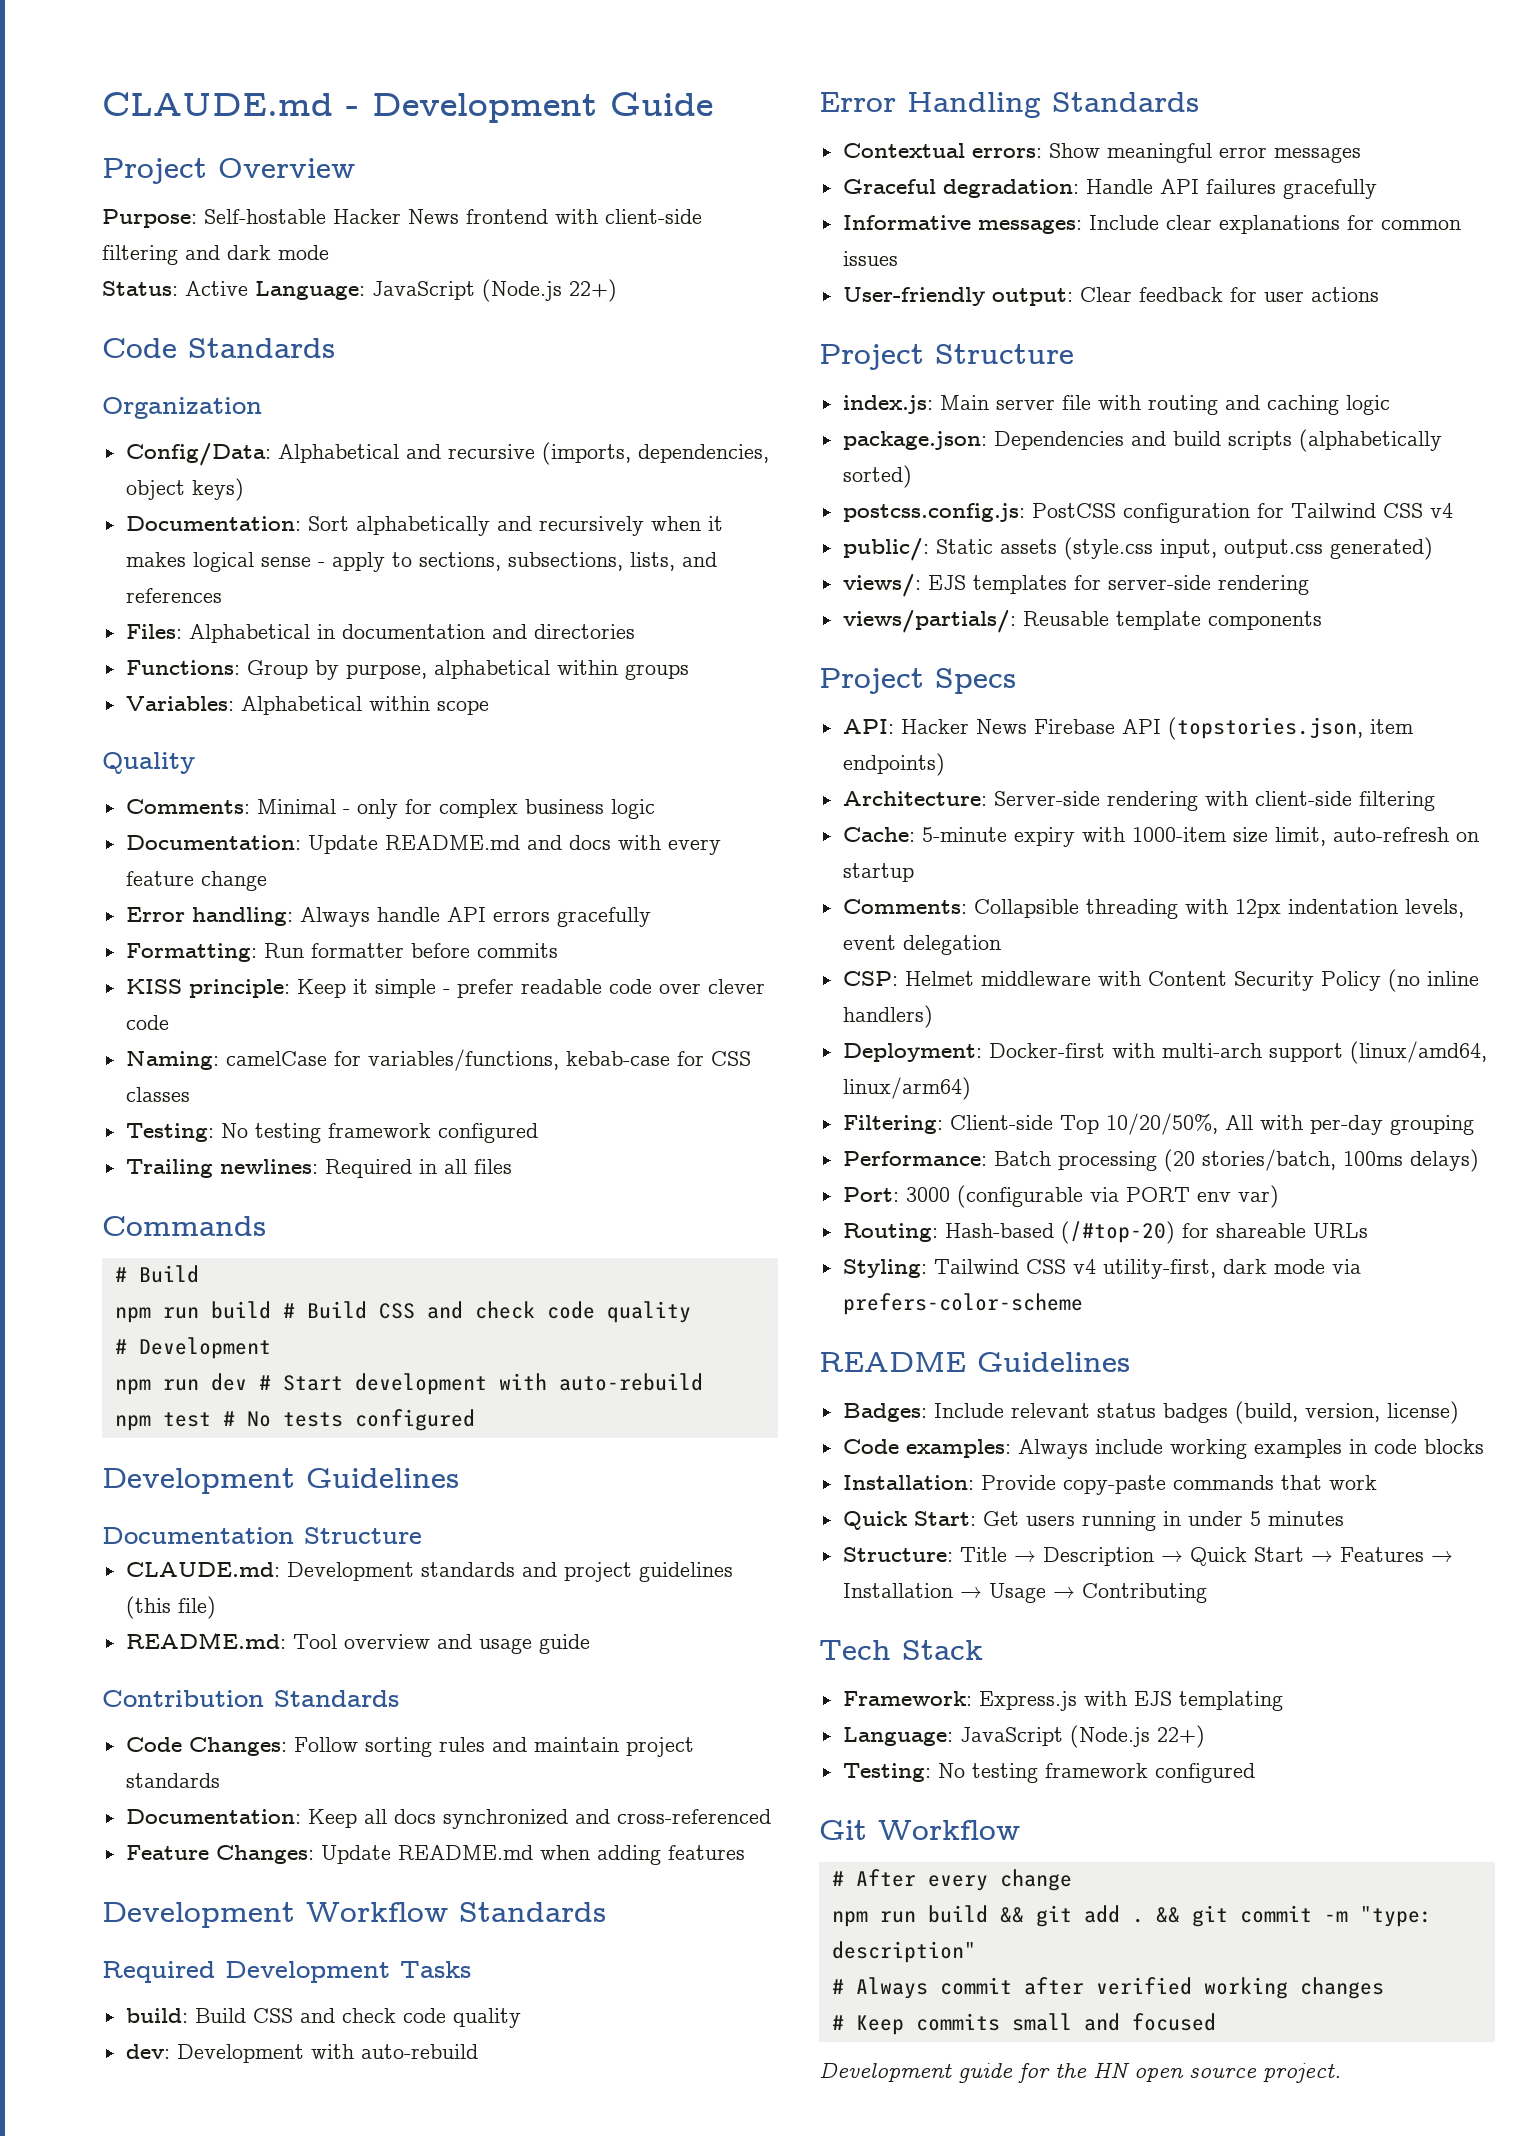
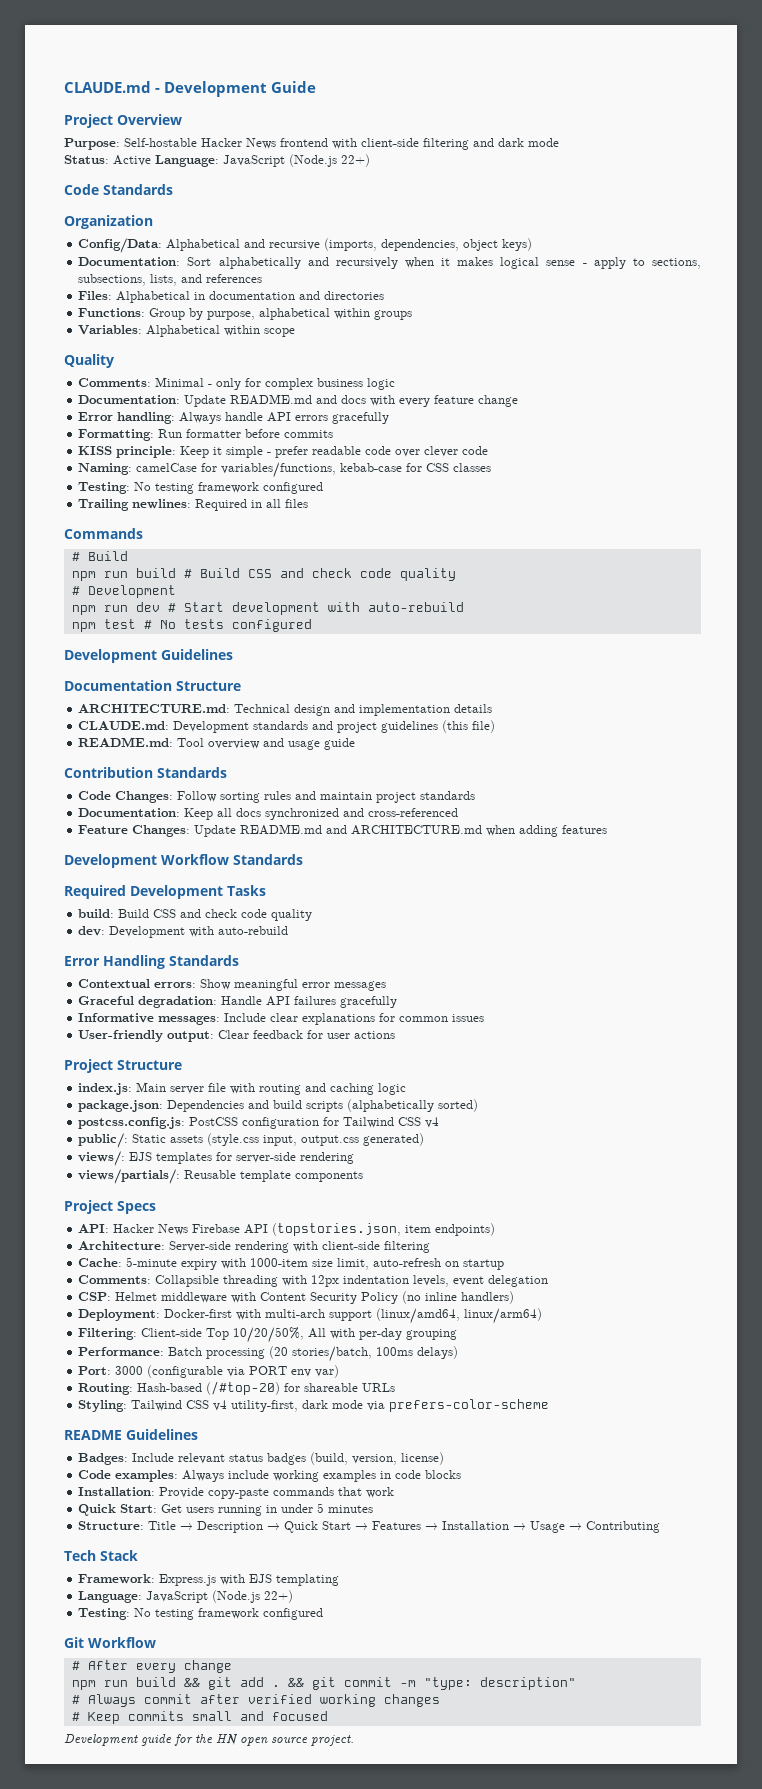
+ ARCHITECTURE.md: Technical design and implementation details
- Feature Changes: Update README.md when adding features
+ Feature Changes: Update README.md and ARCHITECTURE.md when adding features

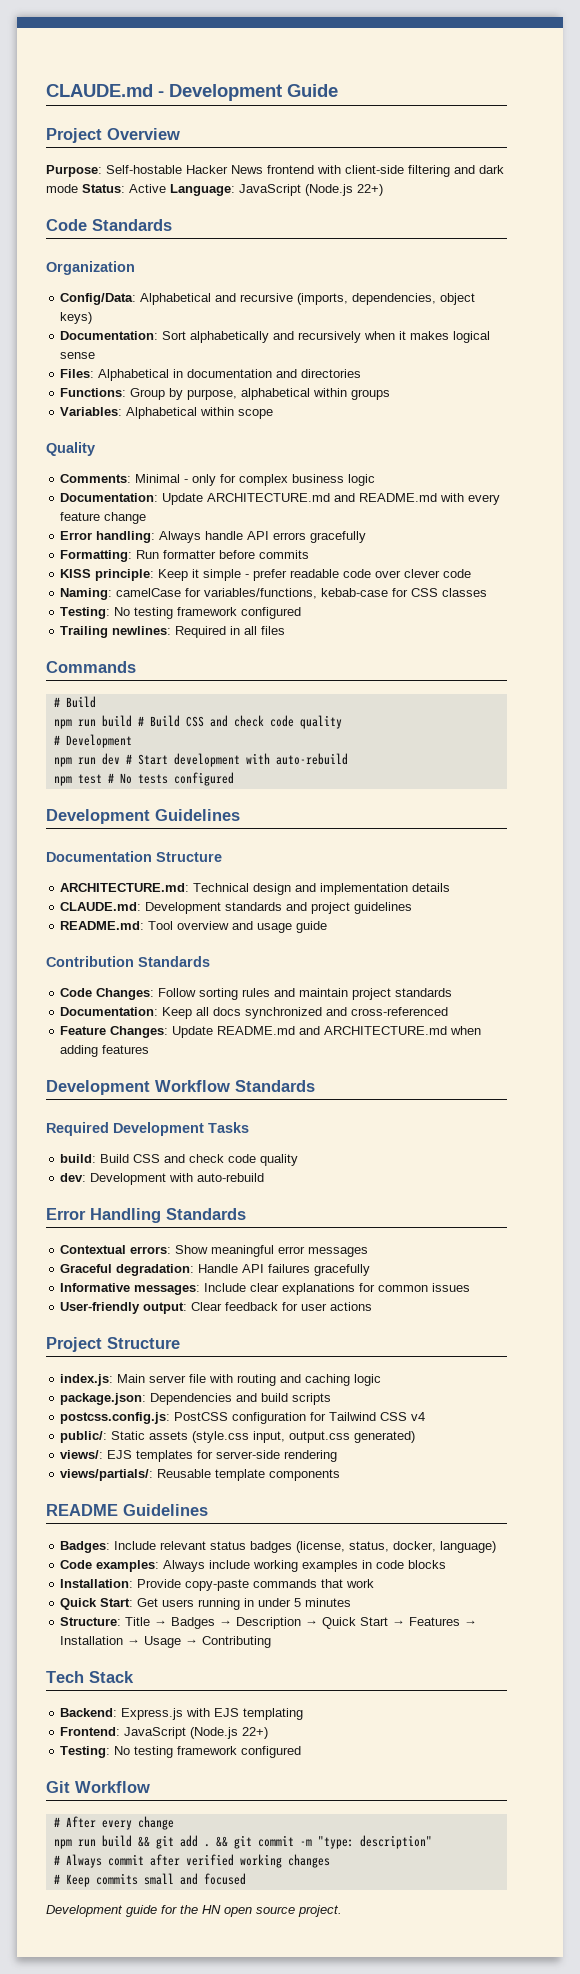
- Purpose: Self-hostable Hacker News frontend with client-side filtering and dark mode
- Status: Active Language: JavaScript (Node.js 22+)
+ Purpose: Self-hostable Hacker News frontend with client-side filtering and dark mode Status: Active Language: JavaScript (Node.js 22+)
- Documentation: Sort alphabetically and recursively when it makes logical sense - apply to sections, subsections, lists, and references
+ Documentation: Sort alphabetically and recursively when it makes logical sense
- Documentation: Update README.md and docs with every feature change
+ Documentation: Update ARCHITECTURE.md and README.md with every feature change
- CLAUDE.md: Development standards and project guidelines (this file)
+ CLAUDE.md: Development standards and project guidelines
- package.json: Dependencies and build scripts (alphabetically sorted)
+ package.json: Dependencies and build scripts
- Project Specs
- API: Hacker News Firebase API (topstories.json, item endpoints)
- Architecture: Server-side rendering with client-side filtering
- Cache: 5-minute expiry with 1000-item size limit, auto-refresh on startup
- Comments: Collapsible threading with 12px indentation levels, event delegation
- CSP: Helmet middleware with Content Security Policy (no inline handlers)
- Deployment: Docker-first with multi-arch support (linux/amd64, linux/arm64)
- Filtering: Client-side Top 10/20/50%, All with per-day grouping
- Performance: Batch processing (20 stories/batch, 100ms delays)
- Port: 3000 (configurable via PORT env var)
- Routing: Hash-based (/#top-20) for shareable URLs
- Styling: Tailwind CSS v4 utility-first, dark mode via prefers-color-scheme
- Badges: Include relevant status badges (build, version, license)
+ Badges: Include relevant status badges (license, status, docker, language)
- Structure: Title → Description → Quick Start → Features → Installation → Usage → Contributing
+ Structure: Title → Badges → Description → Quick Start → Features → Installation → Usage → Contributing
- Framework: Express.js with EJS templating
- Language: JavaScript (Node.js 22+)
+ Backend: Express.js with EJS templating
+ Frontend: JavaScript (Node.js 22+)

